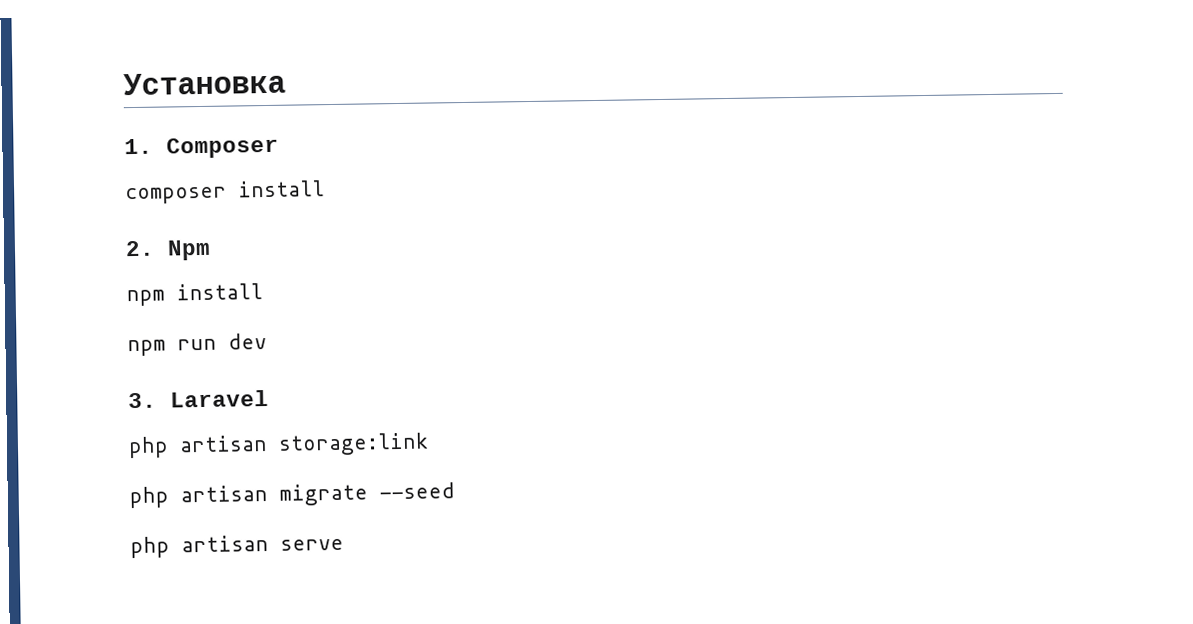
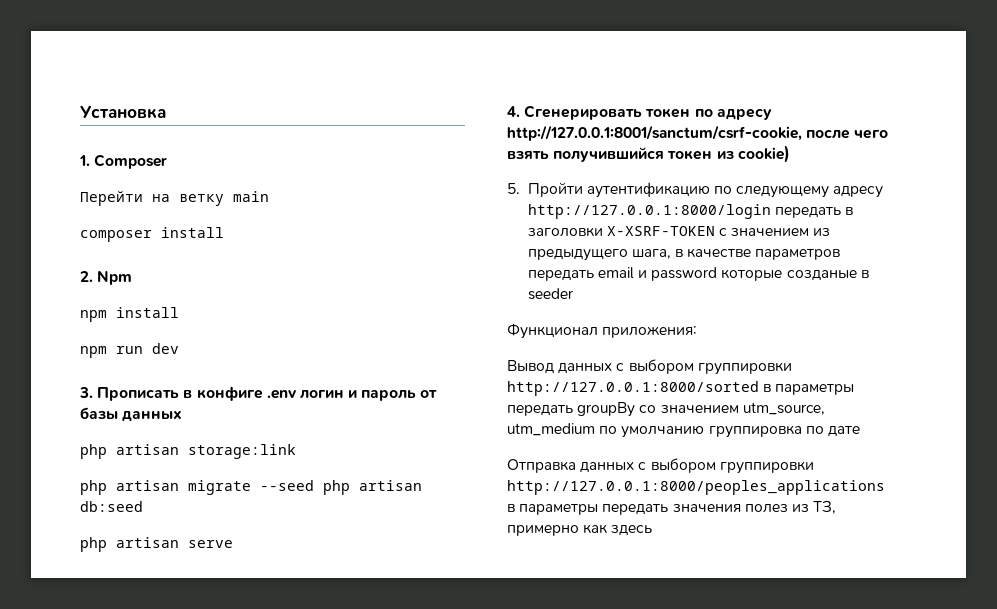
+ Перейти на ветку main
- 3. Laravel
+ 3. Прописать в конфиге .env логин и пароль от базы данных
- php artisan migrate --seed
+ php artisan migrate --seed php artisan db:seed
+ 4. Сгенерировать токен по адресу http://127.0.0.1:8001/sanctum/csrf-cookie, после чего взять получившийся токен из cookie)
+ 5. Пройти аутентификацию по следующему адресу http://127.0.0.1:8000/login передать в заголовки X-XSRF-TOKEN с значением из предыдущего шага, в качестве параметров передать email и password которые созданые в seeder
+ Функционал приложения:
+ Вывод данных с выбором группировки http://127.0.0.1:8000/sorted в параметры передать groupBy со значением utm_source, utm_medium по умолчанию группировка по дате
+ Отправка данных с выбором группировки http://127.0.0.1:8000/peoples_applications в параметры передать значения полез из ТЗ, примерно как здесь

